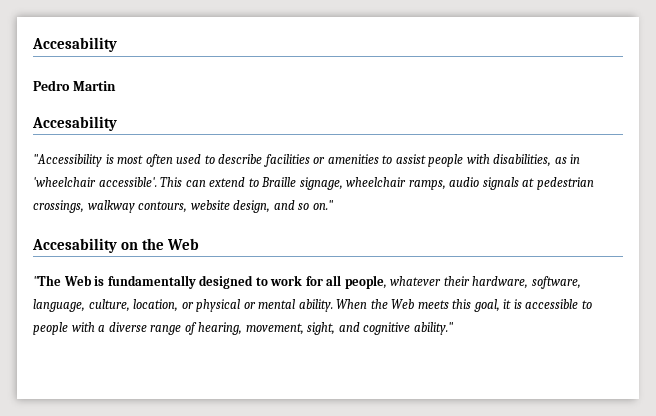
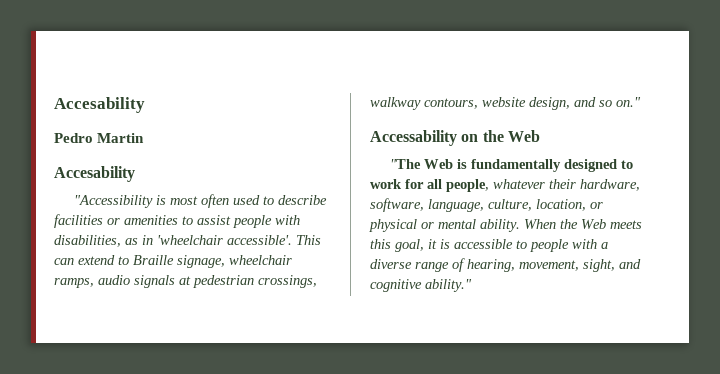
- Accesability on the Web
+ Accessability on the Web

